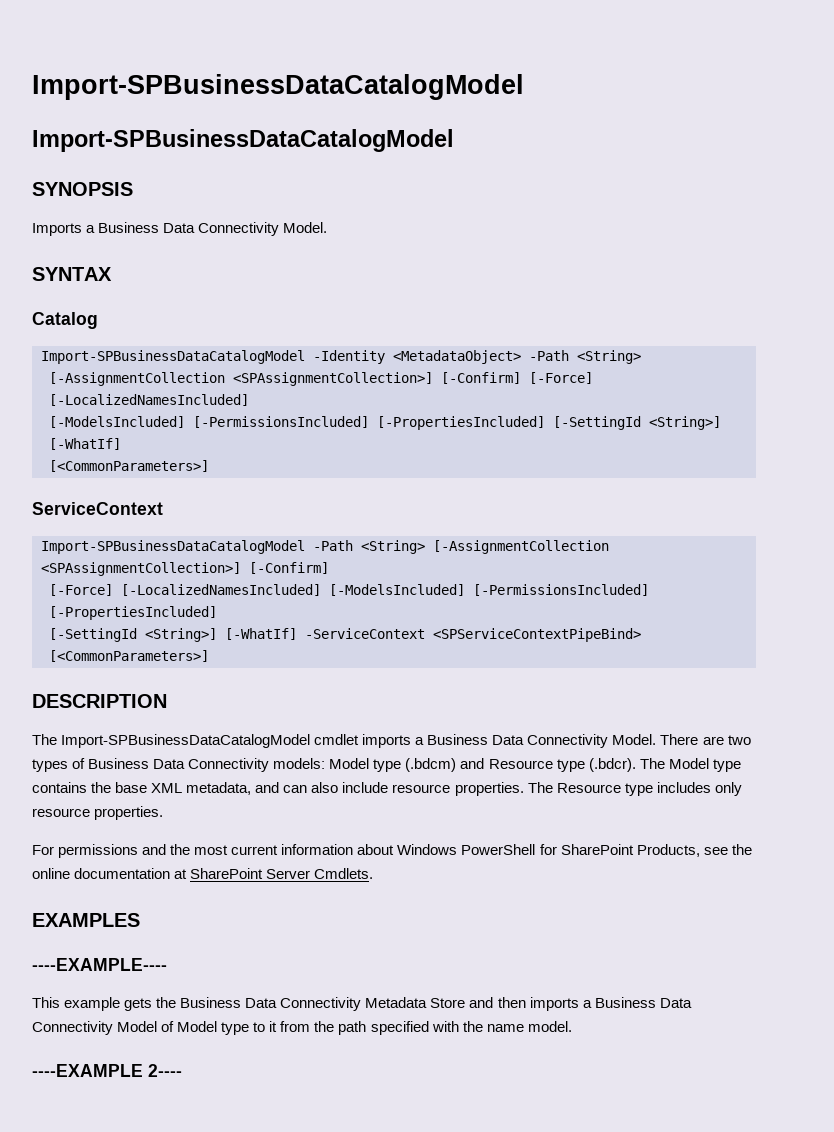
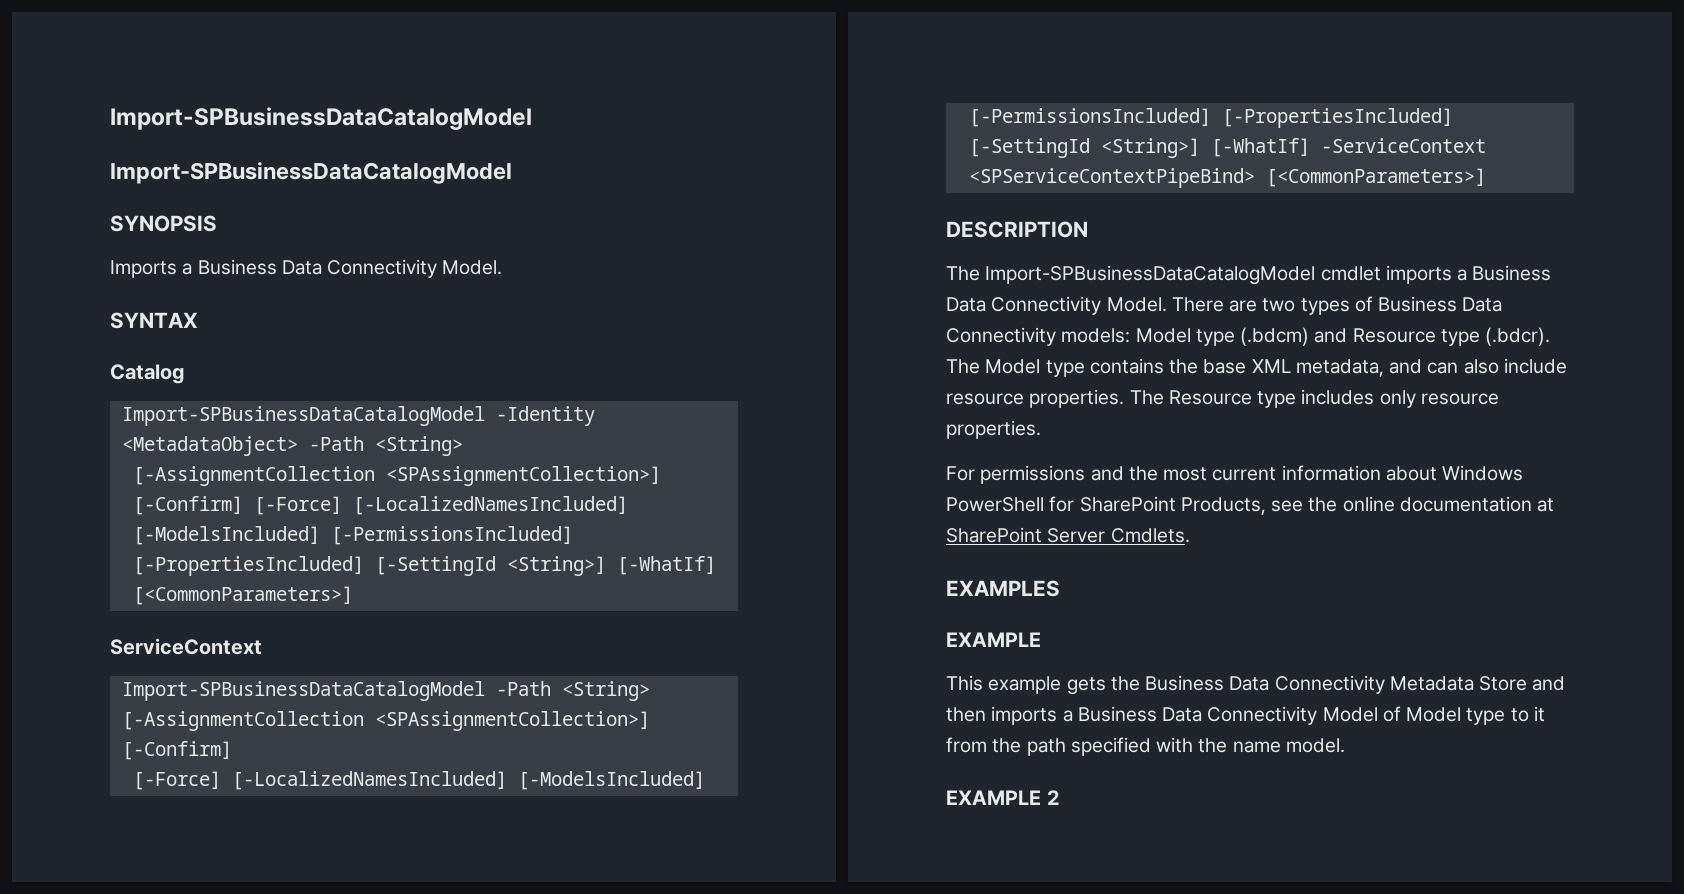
  EXAMPLES
- ----EXAMPLE----
+ EXAMPLE
- ----EXAMPLE 2----
+ EXAMPLE 2

